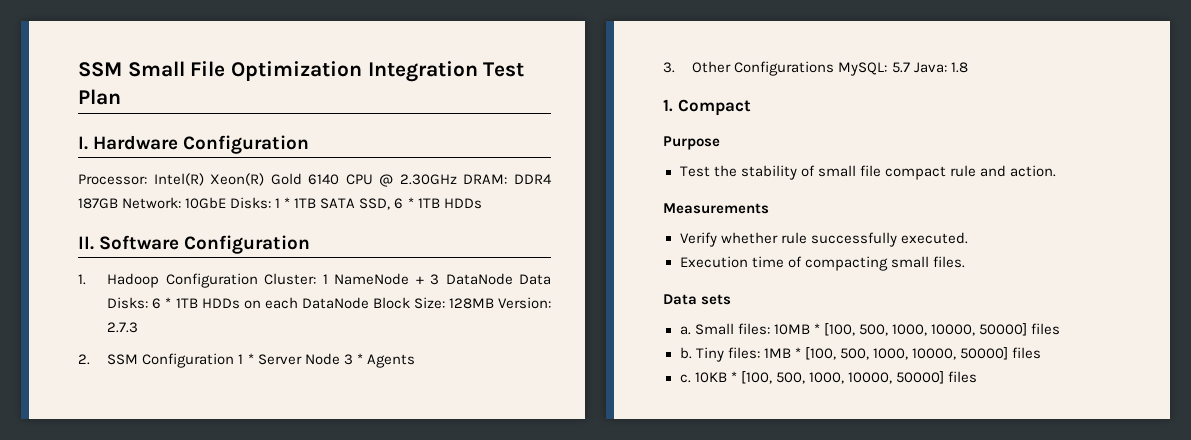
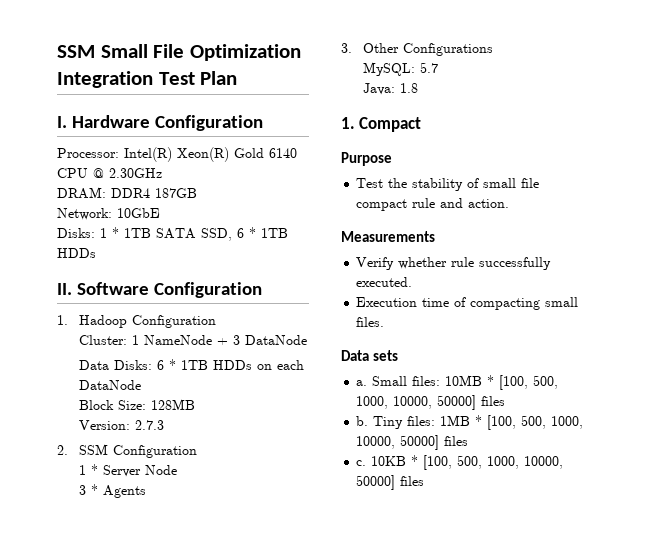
- Processor: Intel(R) Xeon(R) Gold 6140 CPU @ 2.30GHz DRAM: DDR4 187GB Network: 10GbE Disks: 1 * 1TB SATA SSD, 6 * 1TB HDDs
+ Processor: Intel(R) Xeon(R) Gold 6140 CPU @ 2.30GHz
+ DRAM: DDR4 187GB
+ Network: 10GbE
+ Disks: 1 * 1TB SATA SSD, 6 * 1TB HDDs
- 1. Hadoop Configuration Cluster: 1 NameNode + 3 DataNode Data Disks: 6 * 1TB HDDs on each DataNode Block Size: 128MB Version: 2.7.3
+ 1. Hadoop Configuration
+ Cluster: 1 NameNode + 3 DataNode
+ Data Disks: 6 * 1TB HDDs on each DataNode
+ Block Size: 128MB
+ Version: 2.7.3
- 2. SSM Configuration 1 * Server Node 3 * Agents
+ 2. SSM Configuration
+ 1 * Server Node
+ 3 * Agents
- 3. Other Configurations MySQL: 5.7 Java: 1.8
+ 3. Other Configurations
+ MySQL: 5.7
+ Java: 1.8

